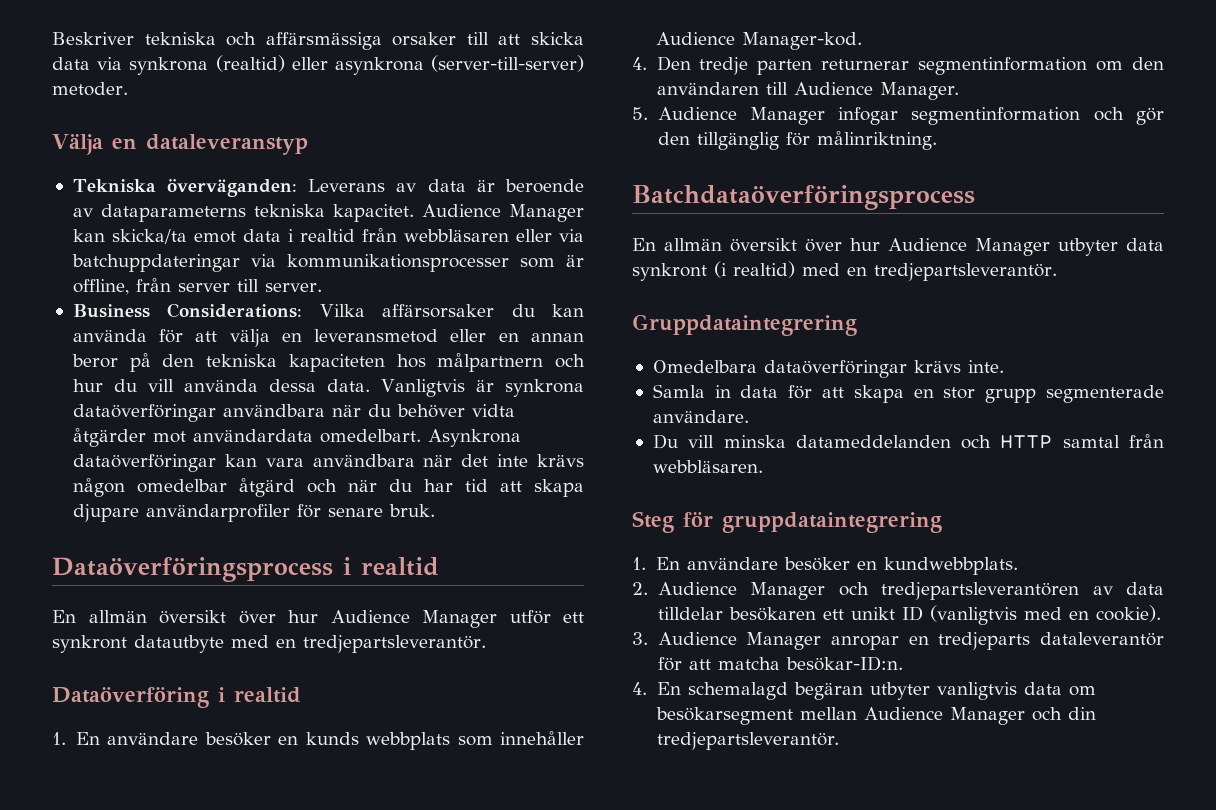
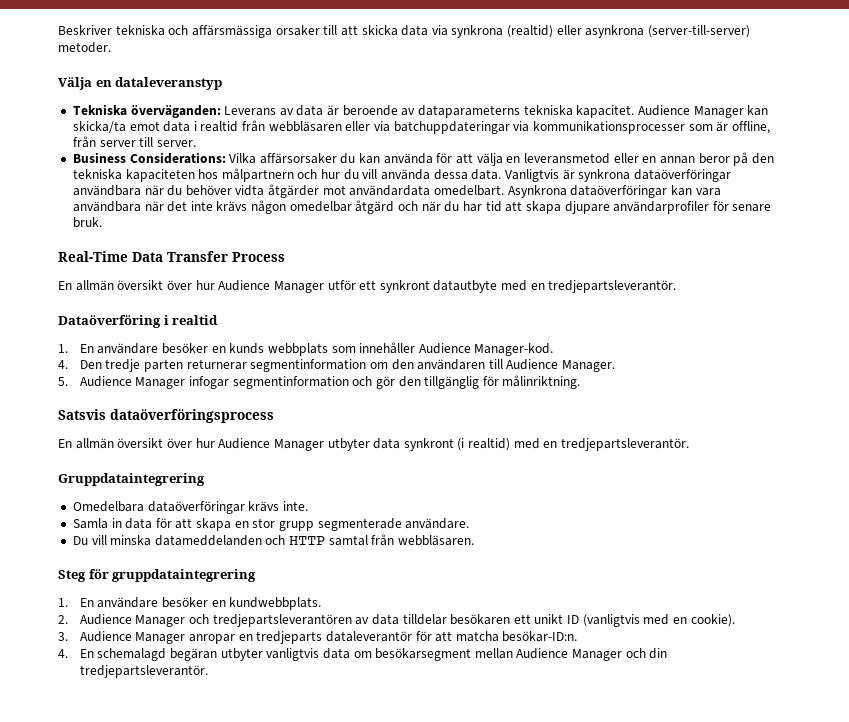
- Dataöverföringsprocess i realtid
+ Real-Time Data Transfer Process
- Batchdataöverföringsprocess
+ Satsvis dataöverföringsprocess

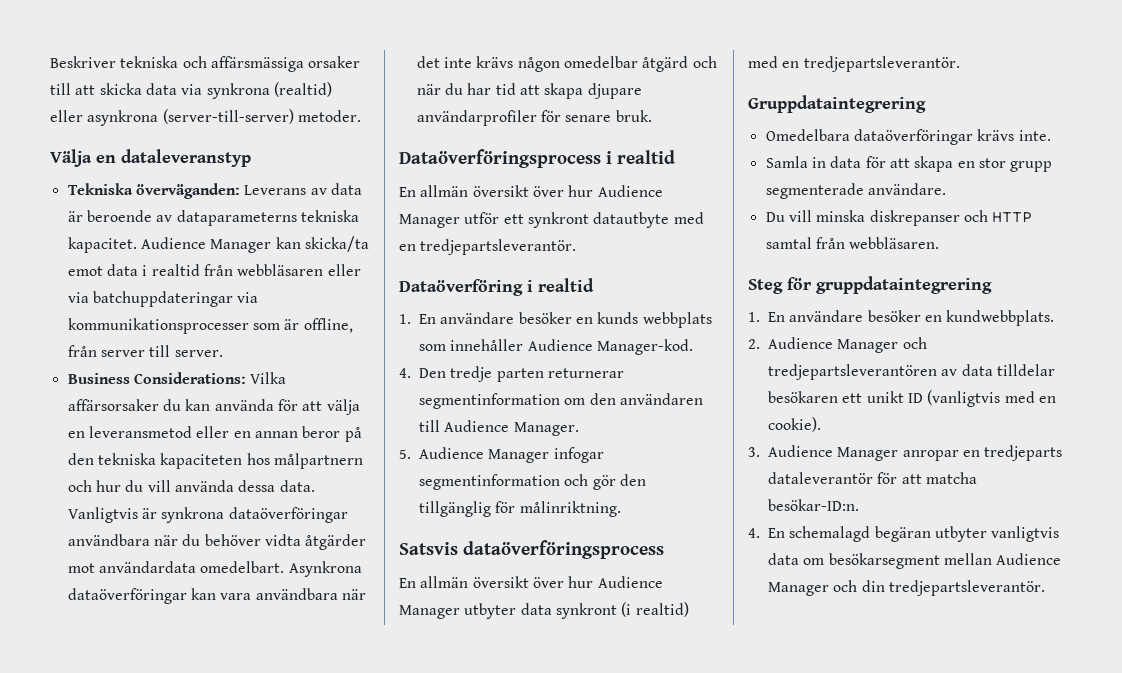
- Real-Time Data Transfer Process
+ Dataöverföringsprocess i realtid
- Du vill minska datameddelanden och HTTP samtal från webbläsaren.
+ Du vill minska diskrepanser och HTTP samtal från webbläsaren.

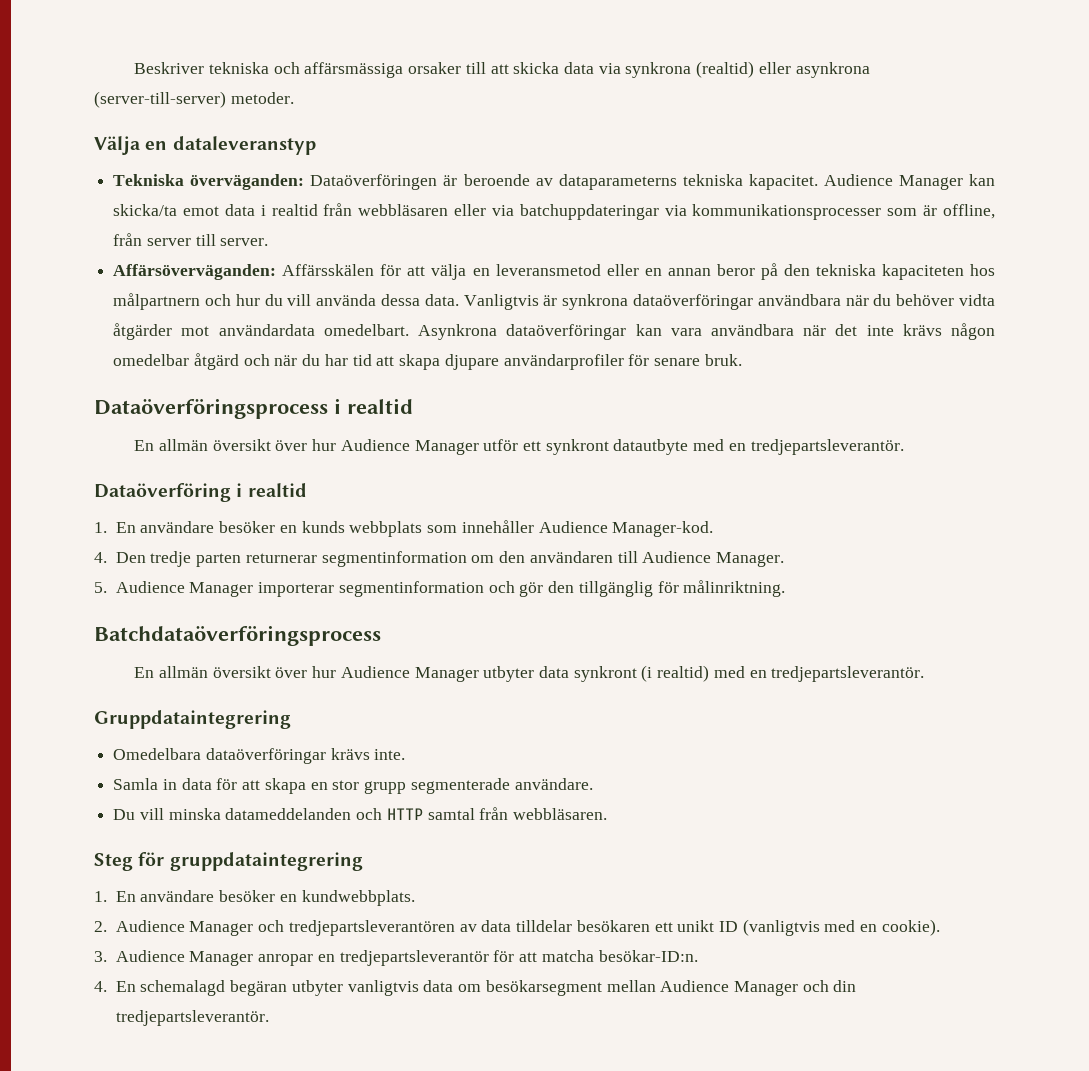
- Tekniska överväganden: Leverans av data är beroende av dataparameterns tekniska kapacitet.
+ Tekniska överväganden: Dataöverföringen är beroende av dataparameterns tekniska kapacitet.
- Business Considerations: Vilka affärsorsaker du kan använda för att välja en leveransmetod eller en annan beror på den tekniska kapaciteten hos målpartnern och hur du vill använda dessa data.
+ Affärsöverväganden: Affärsskälen för att välja en leveransmetod eller en annan beror på den tekniska kapaciteten hos målpartnern och hur du vill använda dessa data.
- 5. Audience Manager infogar segmentinformation och gör den tillgänglig för målinriktning.
+ 5. Audience Manager importerar segmentinformation och gör den tillgänglig för målinriktning.
- Satsvis dataöverföringsprocess
+ Batchdataöverföringsprocess
- Du vill minska diskrepanser och HTTP samtal från webbläsaren.
+ Du vill minska datameddelanden och HTTP samtal från webbläsaren.
- 3. Audience Manager anropar en tredjeparts dataleverantör för att matcha besökar-ID:n.
+ 3. Audience Manager anropar en tredjepartsleverantör för att matcha besökar-ID:n.

